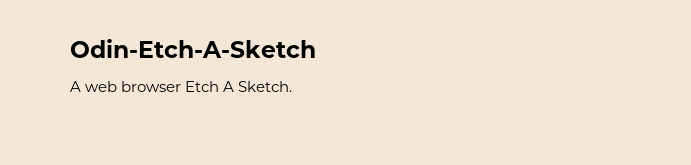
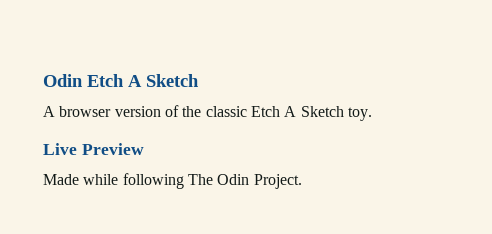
- Odin-Etch-A-Sketch
- A web browser Etch A Sketch.
+ Odin Etch A Sketch
+ A browser version of the classic Etch A Sketch toy.
+ Live Preview
+ Made while following The Odin Project.

